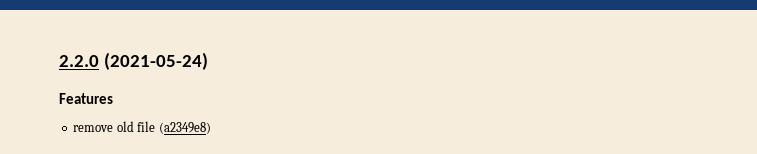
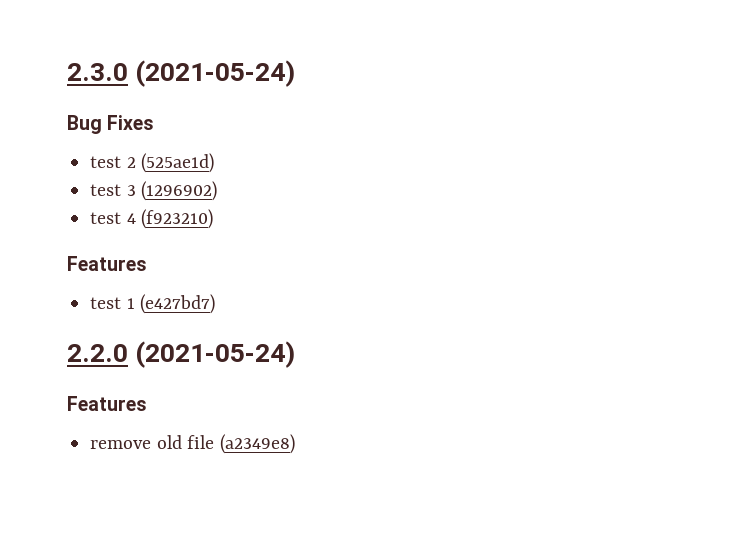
+ 2.3.0 (2021-05-24)
+ Bug Fixes
+ test 2 (525ae1d)
+ test 3 (1296902)
+ test 4 (f923210)
+ Features
+ test 1 (e427bd7)

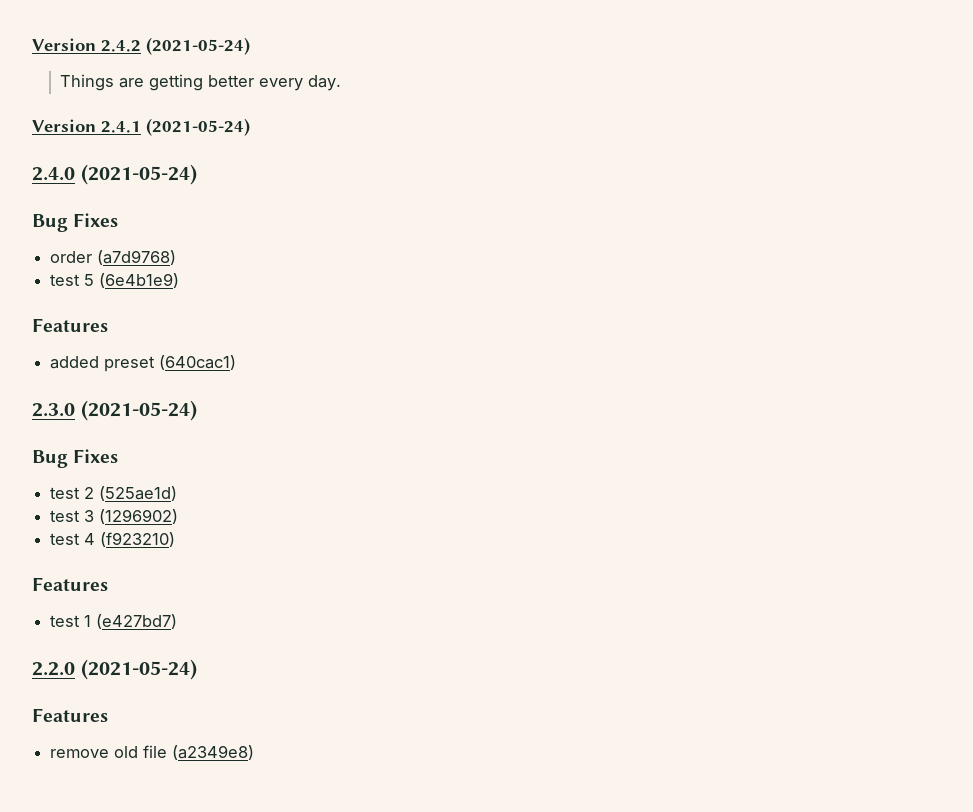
+ Version 2.4.2 (2021-05-24)
+ Things are getting better every day.
+ Version 2.4.1 (2021-05-24)
+ 2.4.0 (2021-05-24)
+ Bug Fixes
+ order (a7d9768)
+ test 5 (6e4b1e9)
+ Features
+ added preset (640cac1)

